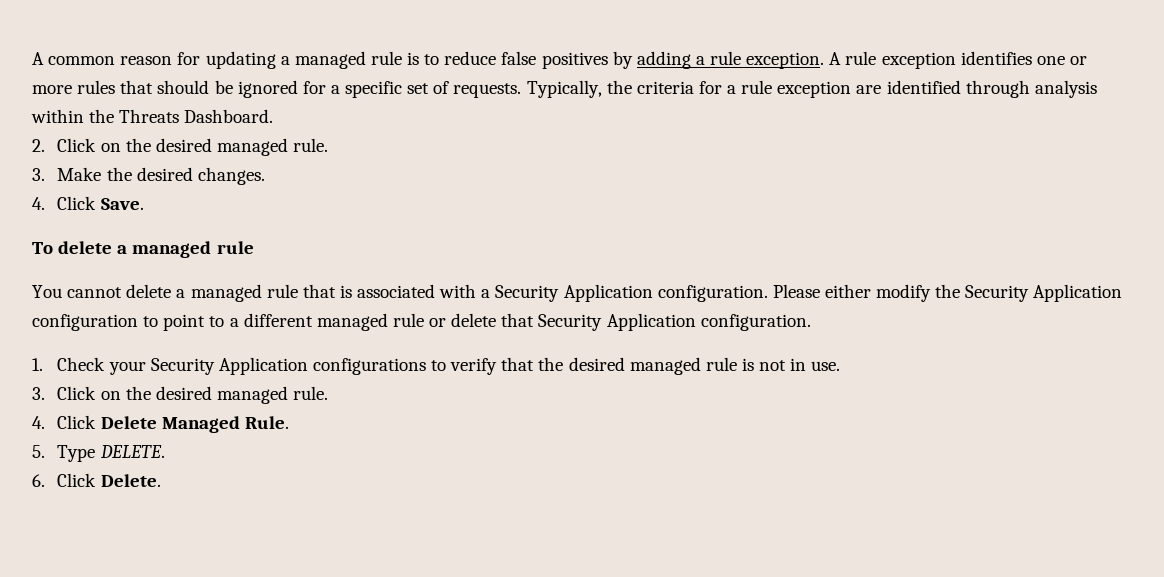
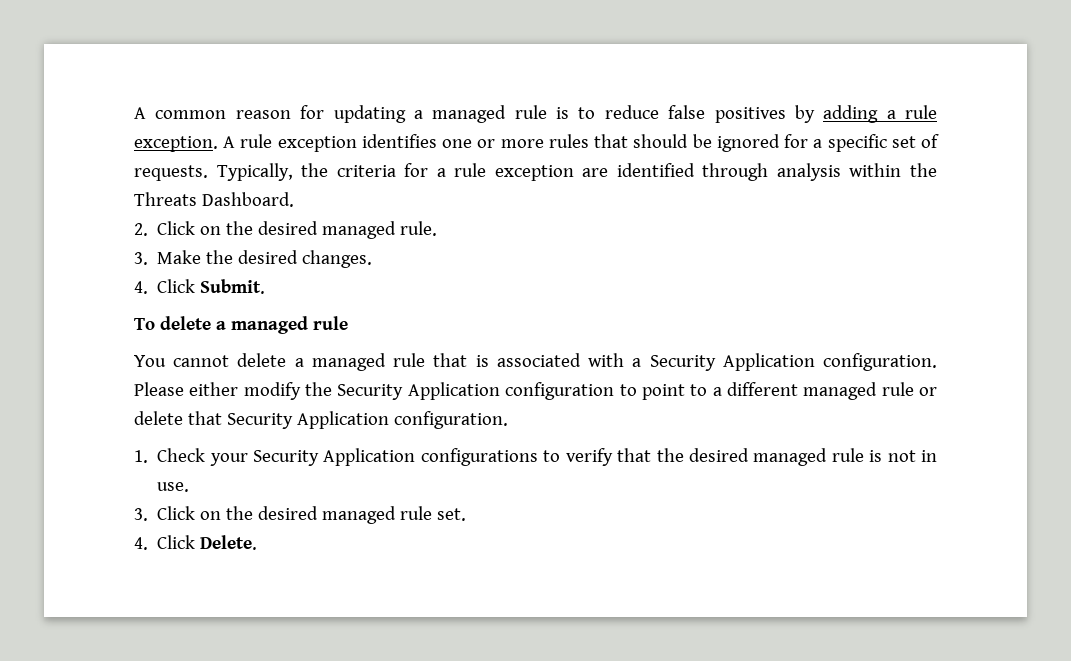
- 4. Click Save.
+ 4. Click Submit.
- 3. Click on the desired managed rule.
- 4. Click Delete Managed Rule.
- 5. Type DELETE.
- 6. Click Delete.
+ 3. Click on the desired managed rule set.
+ 4. Click Delete.

